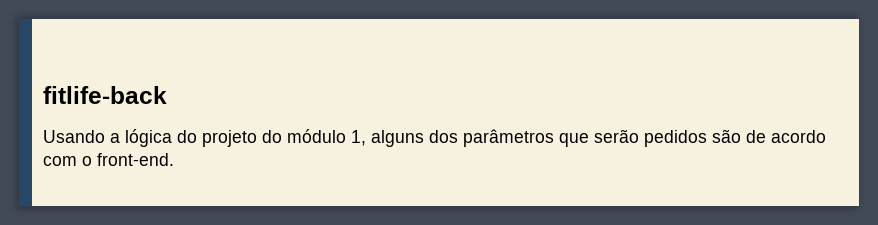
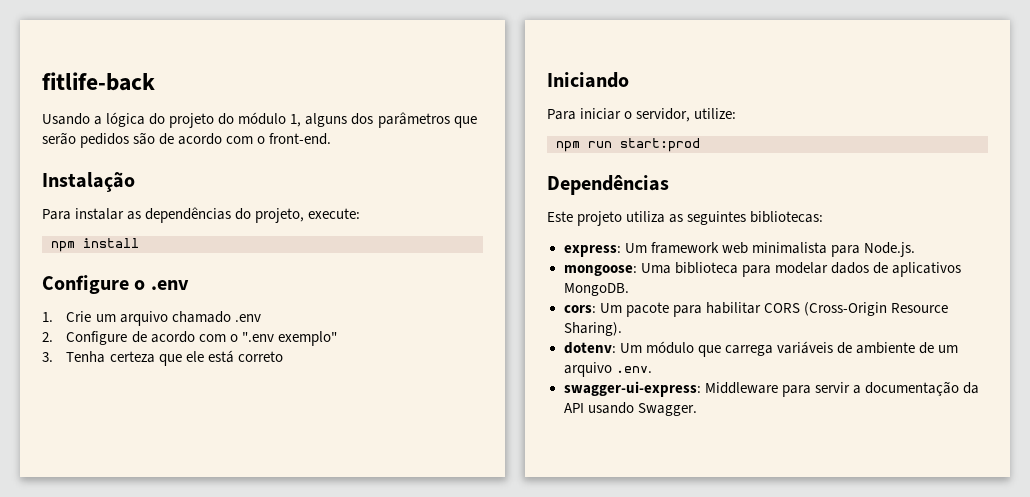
+ Instalação
+ Para instalar as dependências do projeto, execute:
+ npm install
+ Configure o .env
+ 1. Crie um arquivo chamado .env
+ 2. Configure de acordo com o ".env exemplo"
+ 3. Tenha certeza que ele está correto
+ Iniciando
+ Para iniciar o servidor, utilize:
+ npm run start:prod
+ Dependências
+ Este projeto utiliza as seguintes bibliotecas:
+ express: Um framework web minimalista para Node.js.
+ mongoose: Uma biblioteca para modelar dados de aplicativos MongoDB.
+ cors: Um pacote para habilitar CORS (Cross-Origin Resource Sharing).
+ dotenv: Um módulo que carrega variáveis de ambiente de um arquivo .env.
+ swagger-ui-express: Middleware para servir a documentação da API usando Swagger.

